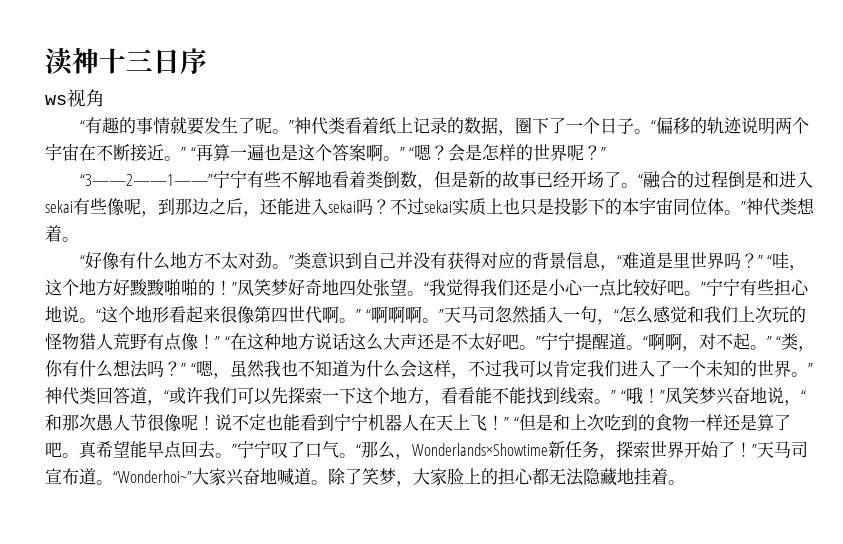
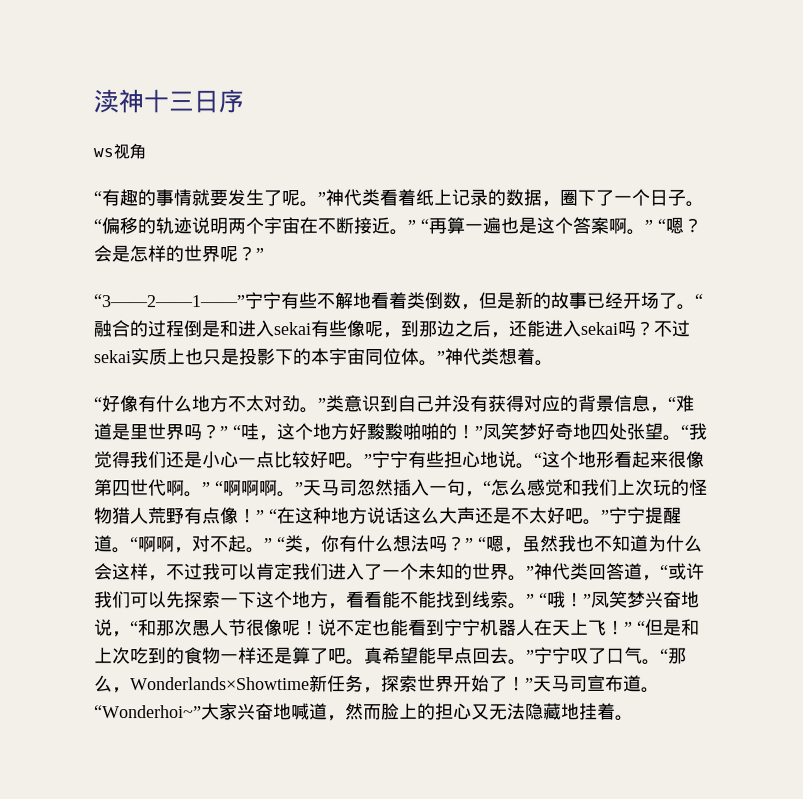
- “Wonderhoi~”大家兴奋地喊道。除了笑梦，大家脸上的担心都无法隐藏地挂着。
+ “Wonderhoi~”大家兴奋地喊道，然而脸上的担心又无法隐藏地挂着。

